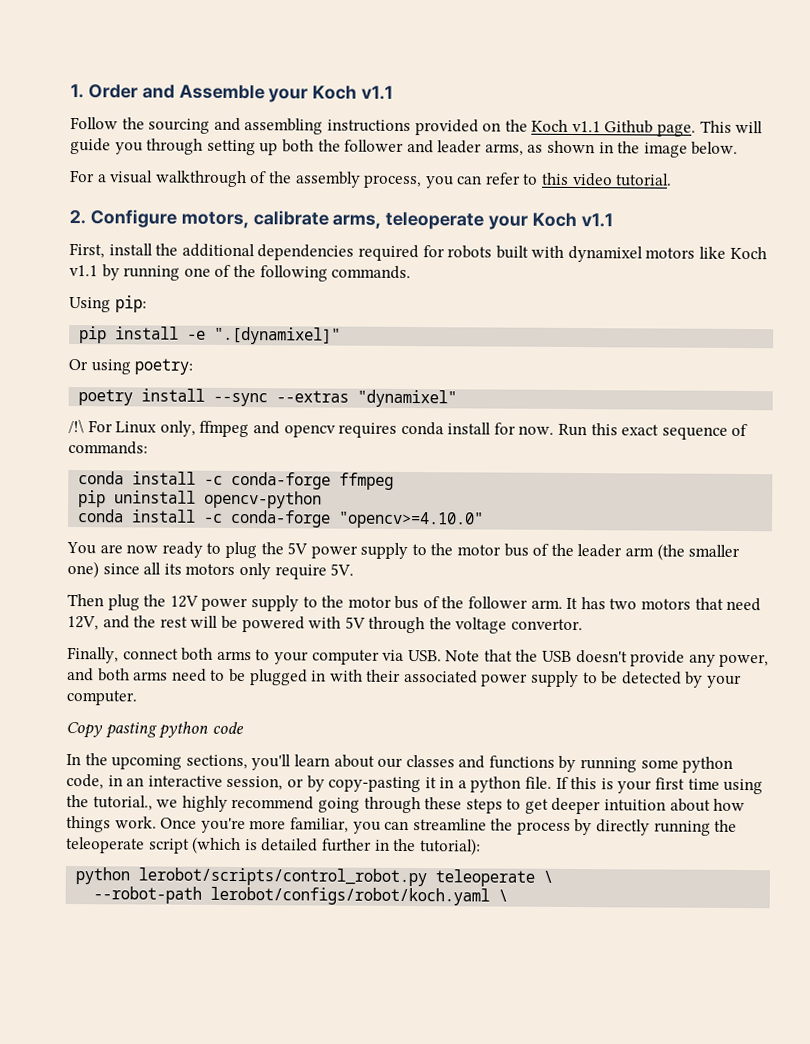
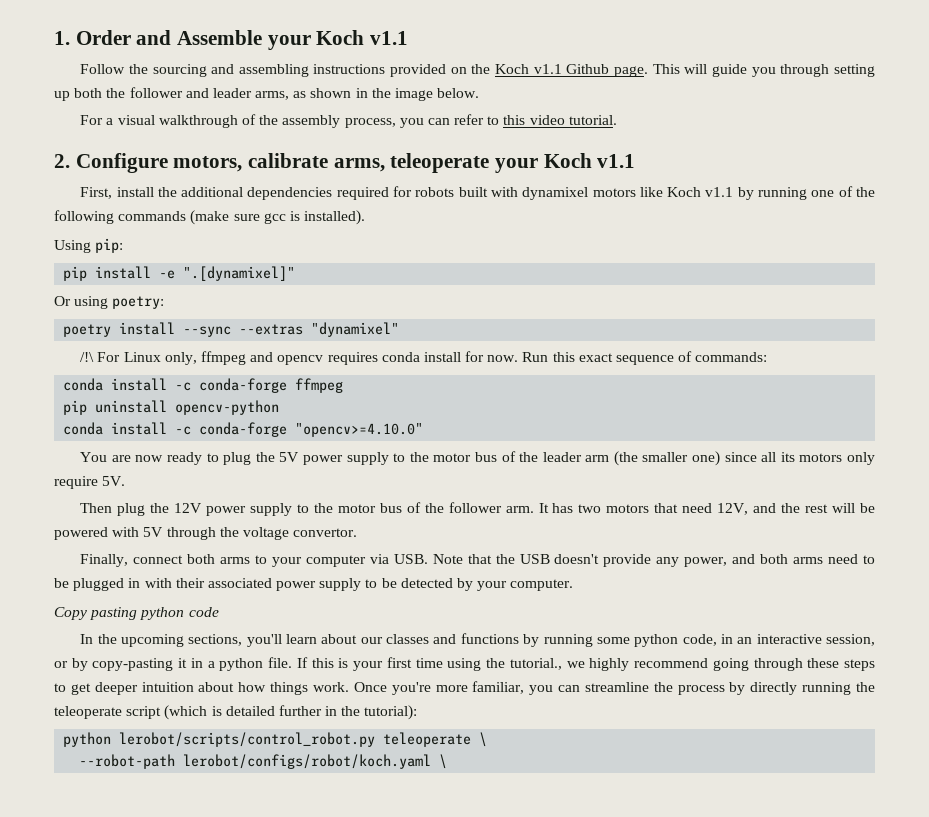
- First, install the additional dependencies required for robots built with dynamixel motors like Koch v1.1 by running one of the following commands.
+ First, install the additional dependencies required for robots built with dynamixel motors like Koch v1.1 by running one of the following commands (make sure gcc is installed).

